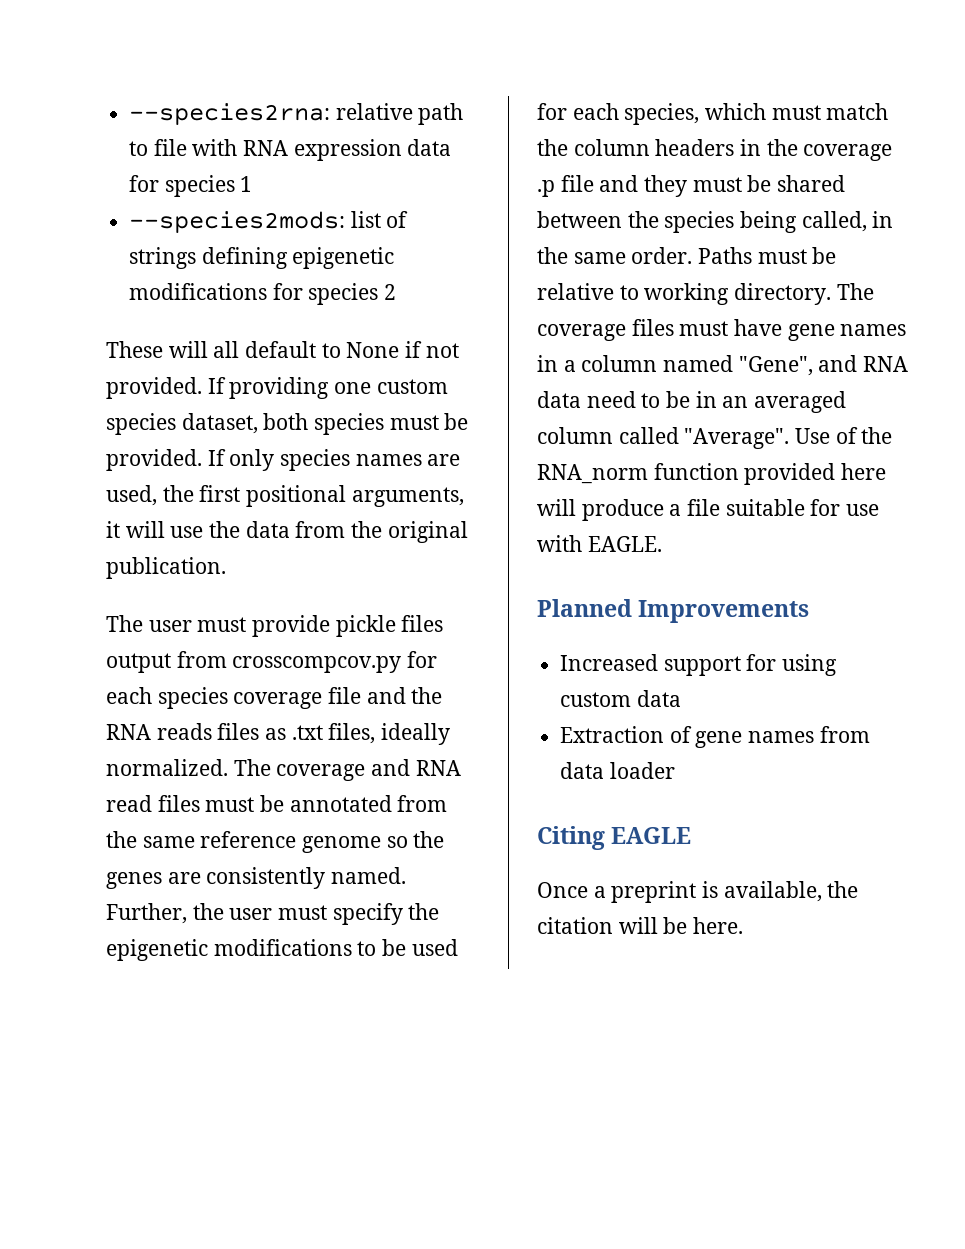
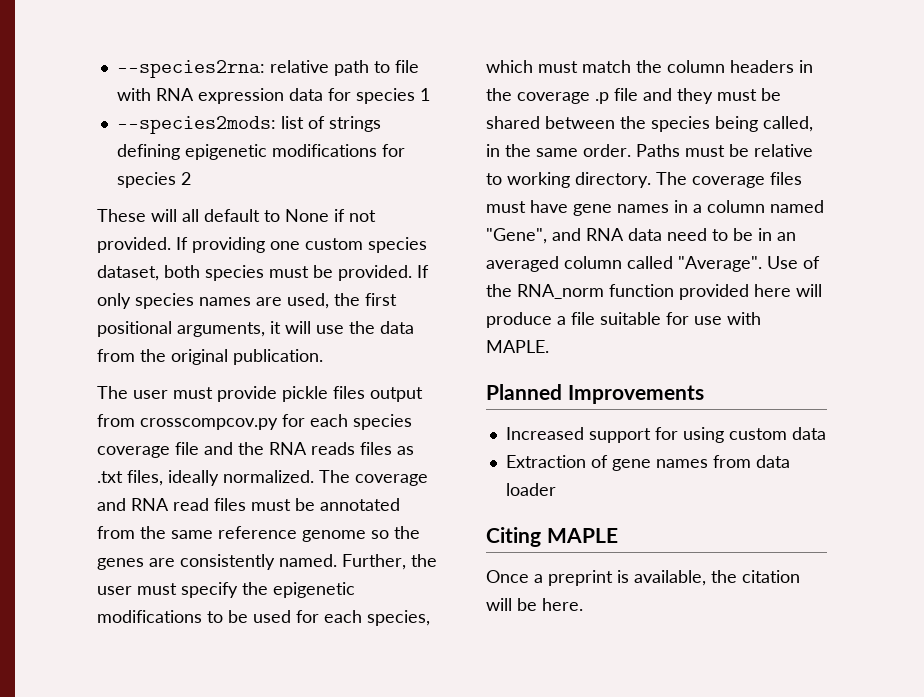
- Use of the RNA_norm function provided here will produce a file suitable for use with EAGLE.
+ Use of the RNA_norm function provided here will produce a file suitable for use with MAPLE.
- Citing EAGLE
+ Citing MAPLE

